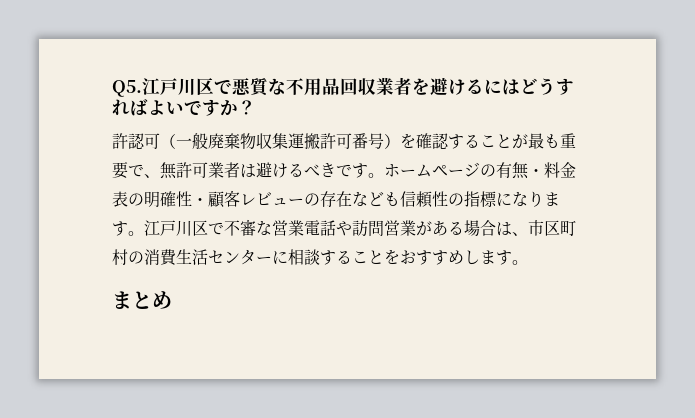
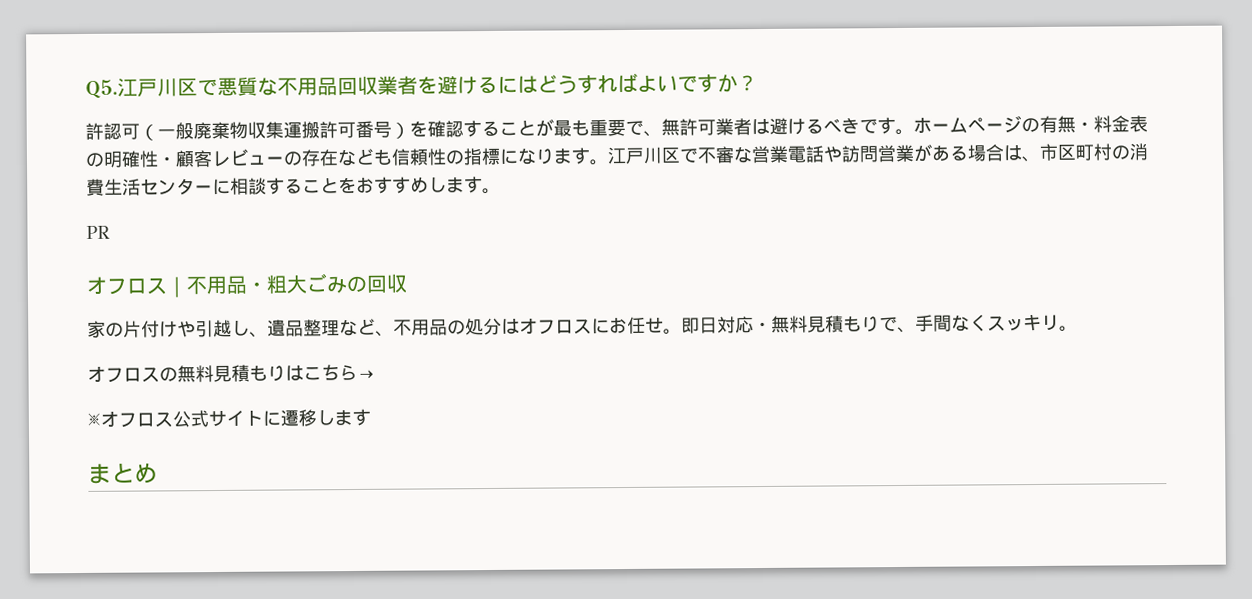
+ PR
+ オフロス｜不用品・粗大ごみの回収
+ 家の片付けや引越し、遺品整理など、不用品の処分はオフロスにお任せ。即日対応・無料見積もりで、手間なくスッキリ。
+ オフロスの無料見積もりはこちら→
+ ※オフロス公式サイトに遷移します

